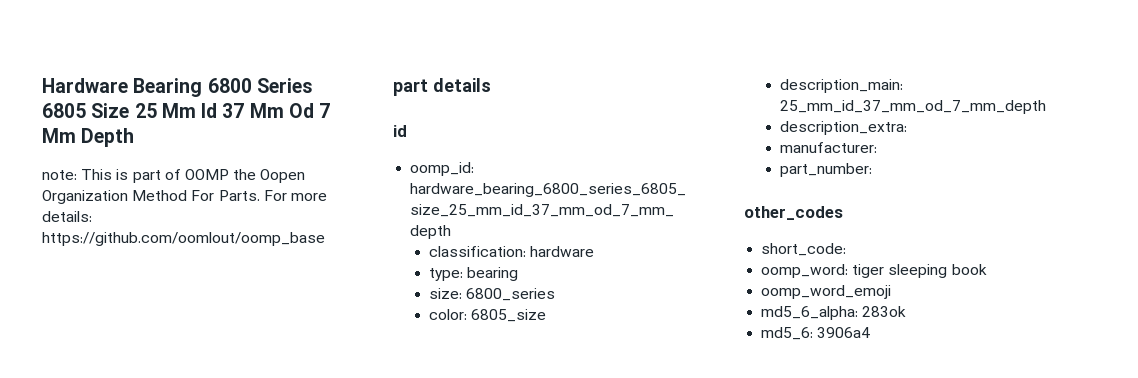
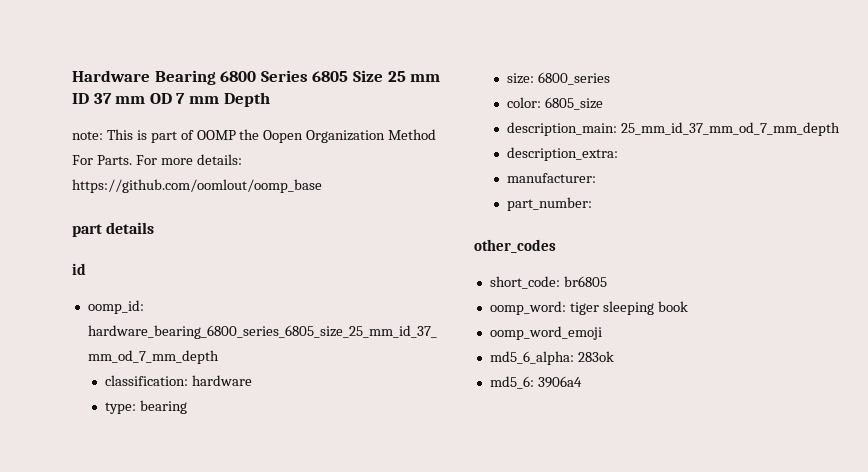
- Hardware Bearing 6800 Series 6805 Size 25 Mm Id 37 Mm Od 7 Mm Depth
+ Hardware Bearing 6800 Series 6805 Size 25 mm ID 37 mm OD 7 mm Depth
- short_code:
+ short_code: br6805

